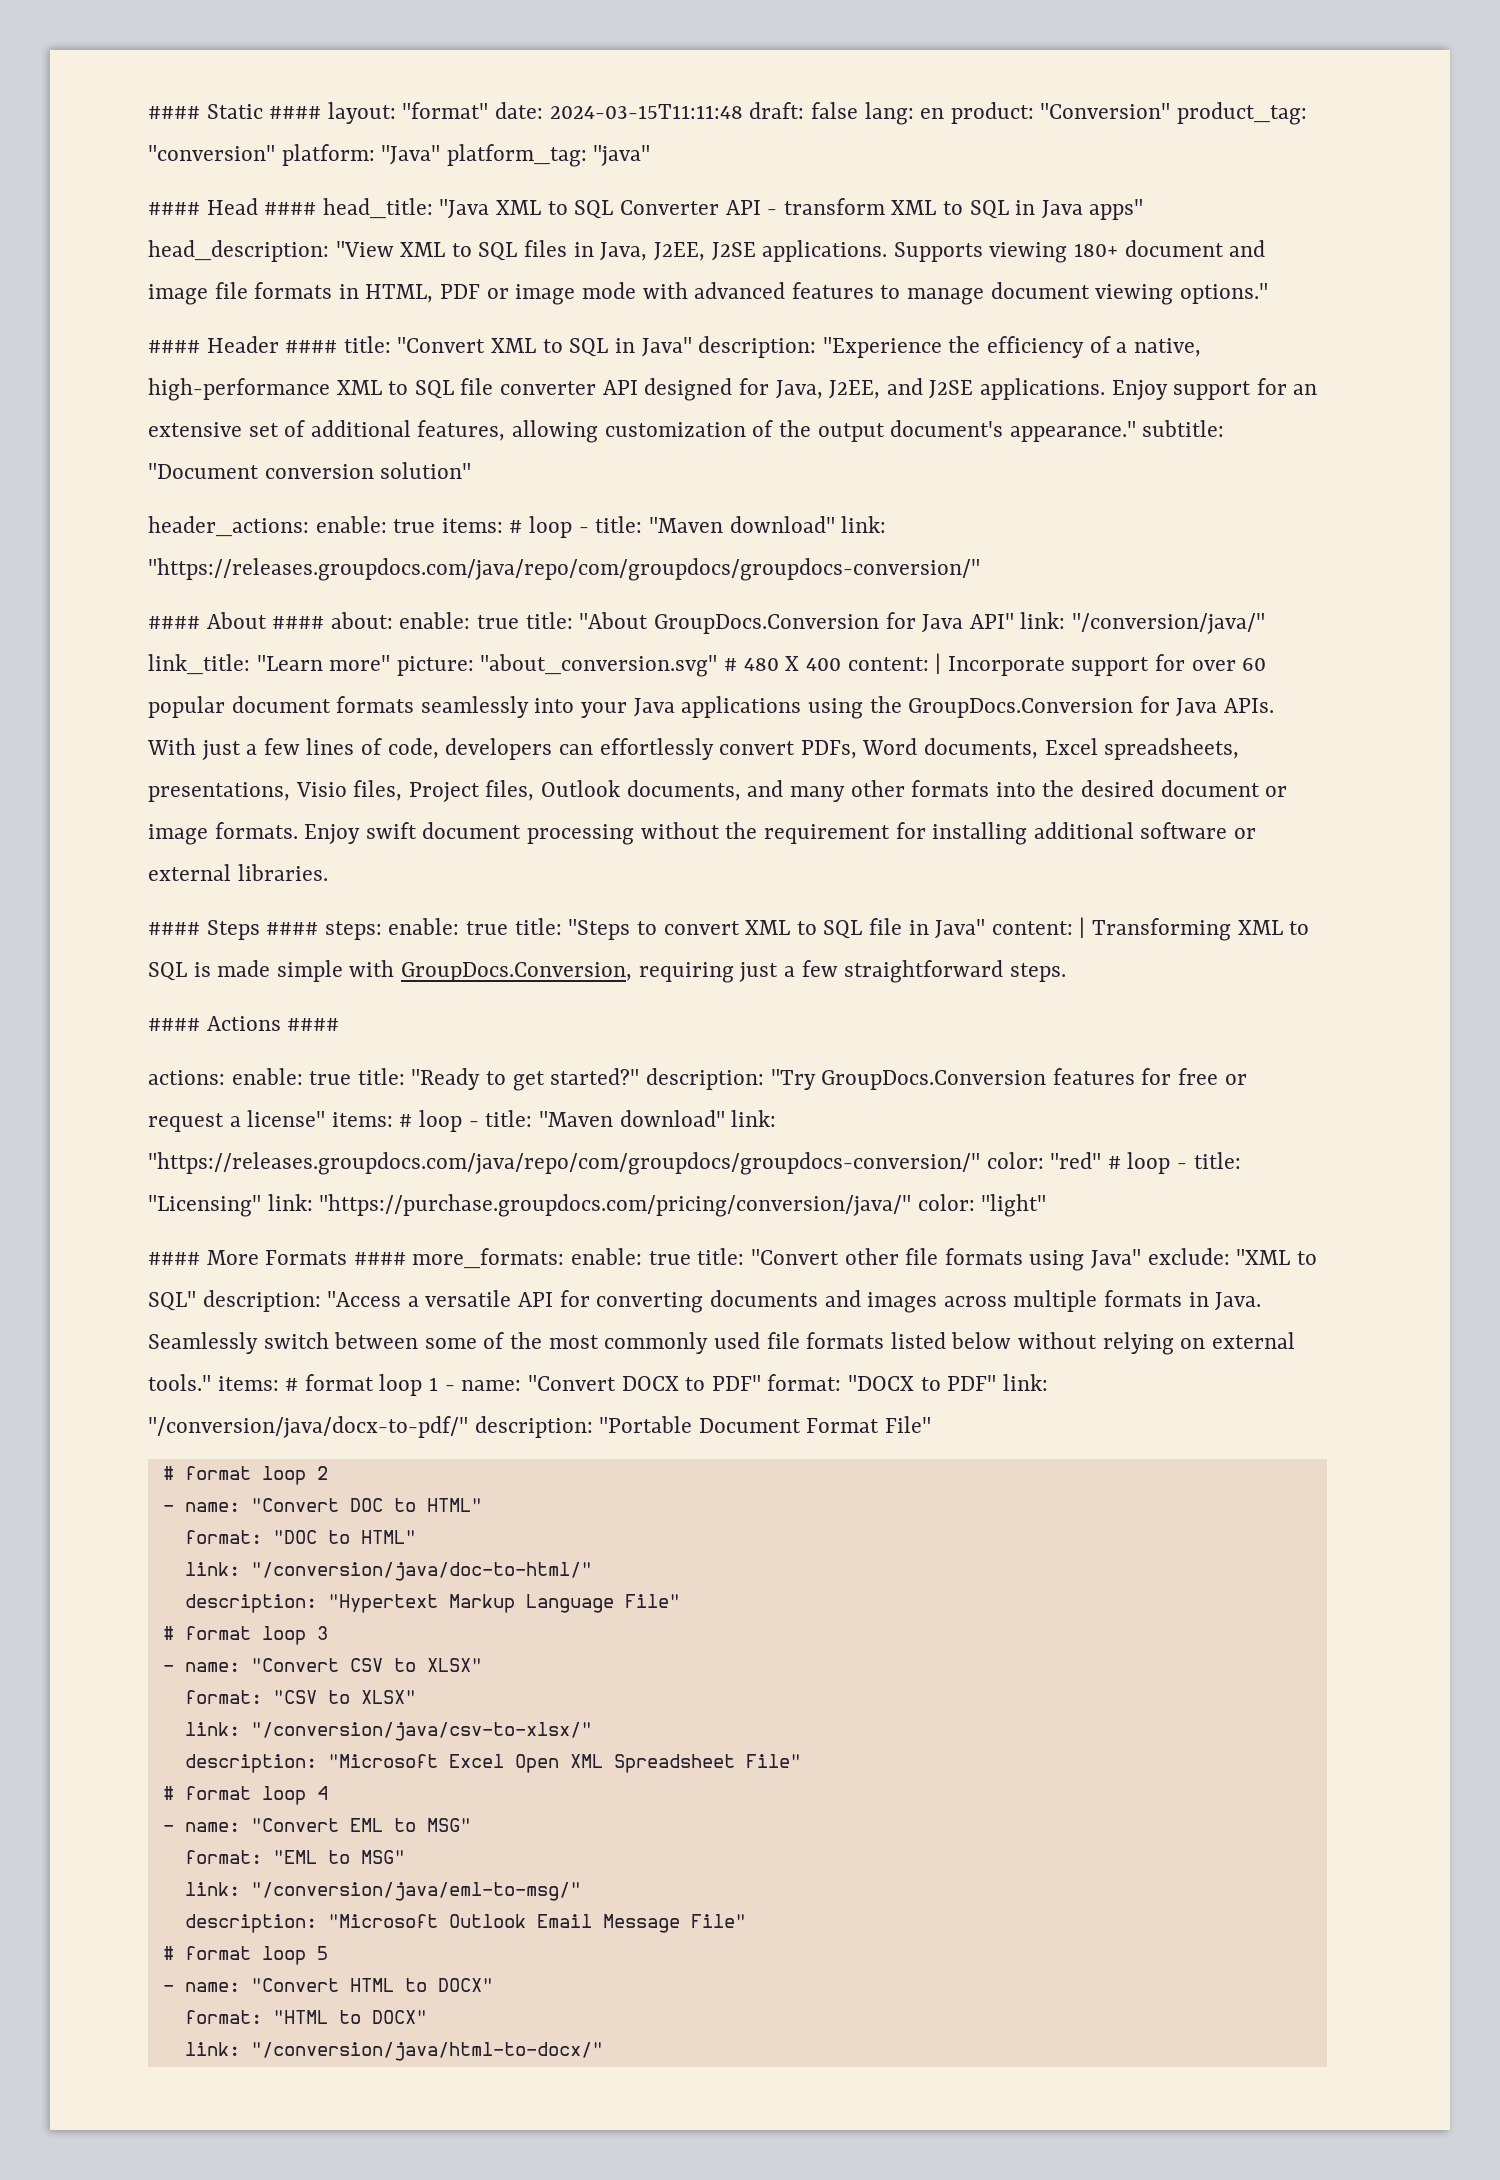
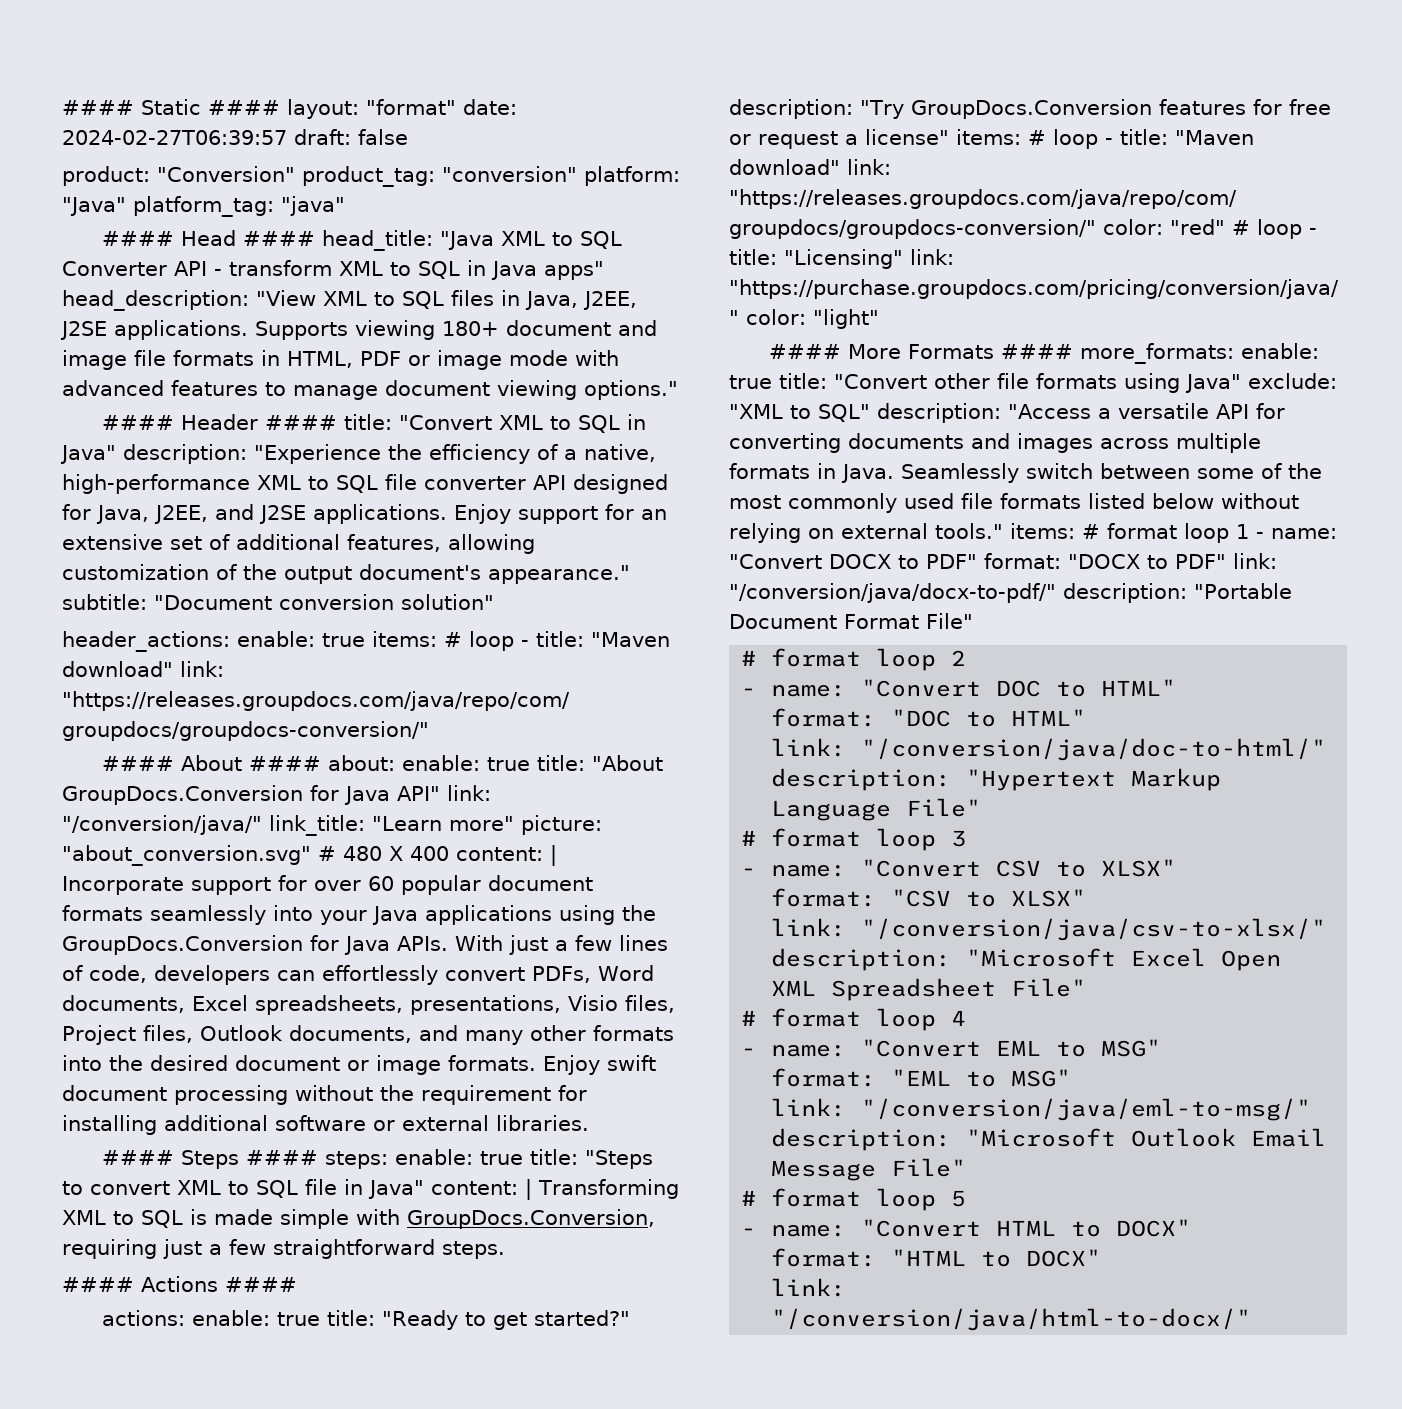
- #### Static #### layout: "format" date: 2024-03-15T11:11:48 draft: false lang: en product: "Conversion" product_tag: "conversion" platform: "Java" platform_tag: "java"
+ #### Static #### layout: "format" date: 2024-02-27T06:39:57 draft: false
+ product: "Conversion" product_tag: "conversion" platform: "Java" platform_tag: "java"

